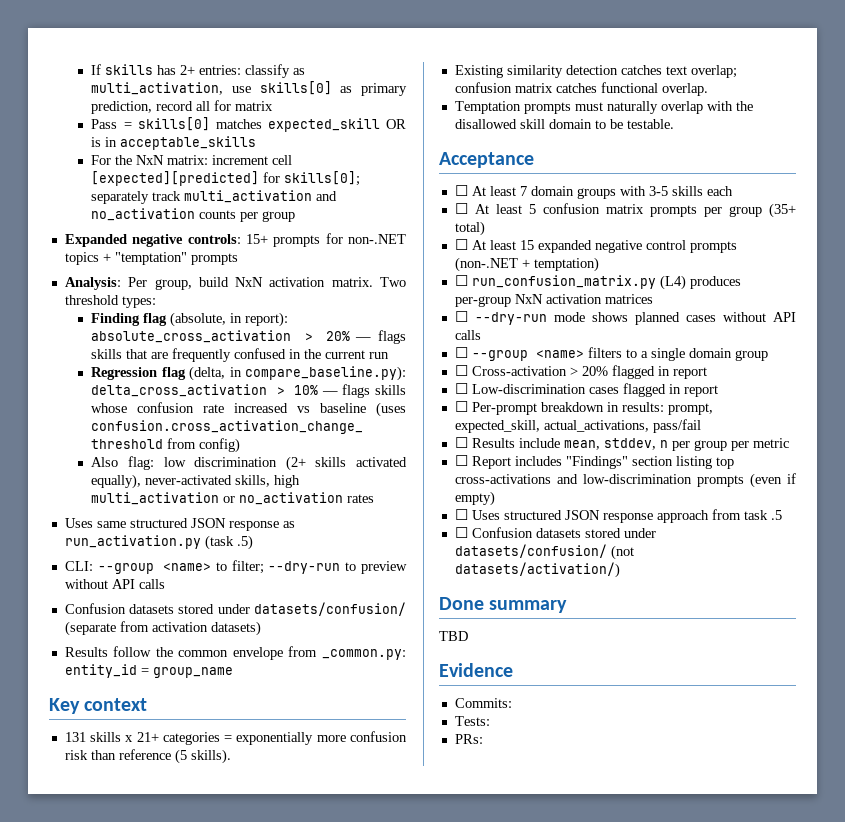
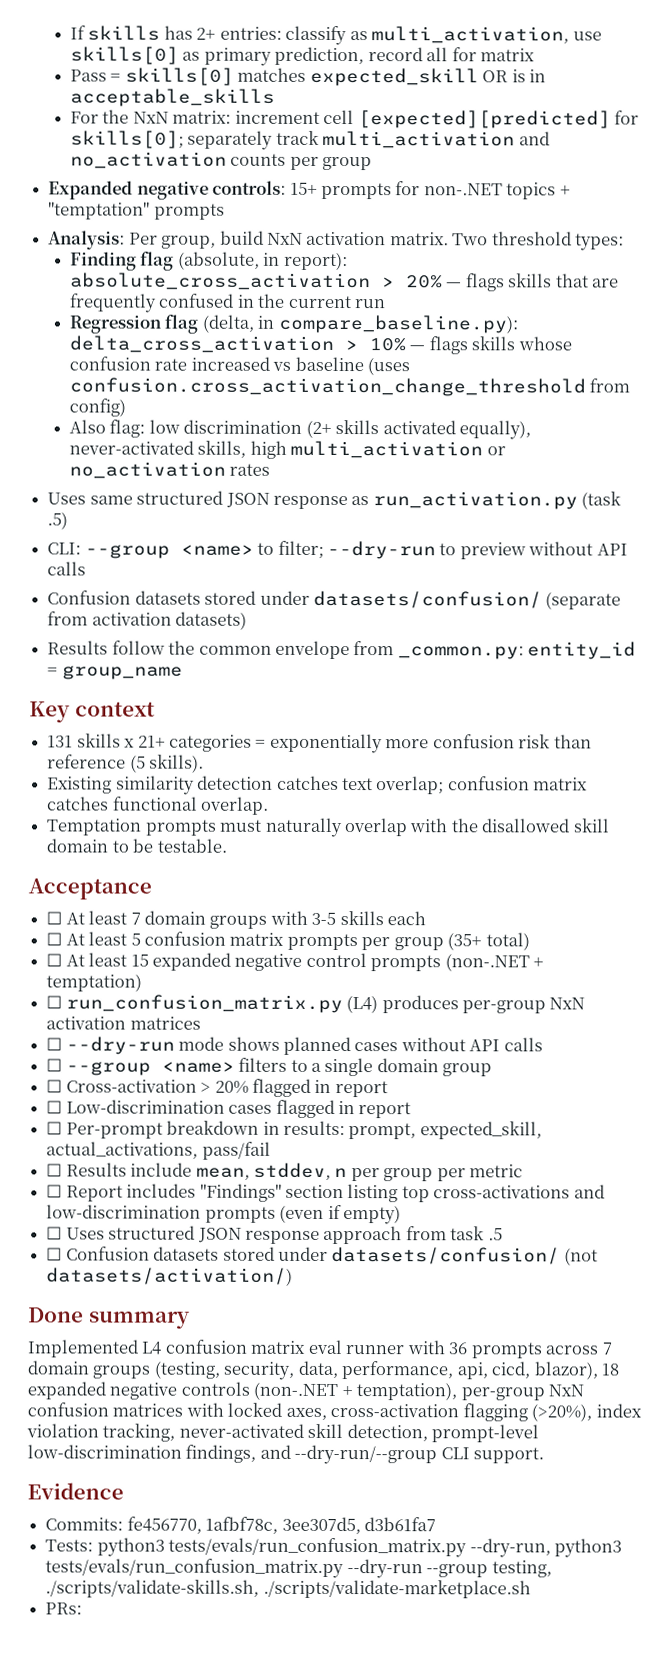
- TBD
+ Implemented L4 confusion matrix eval runner with 36 prompts across 7 domain groups (testing, security, data, performance, api, cicd, blazor), 18 expanded negative controls (non-.NET + temptation), per-group NxN confusion matrices with locked axes, cross-activation flagging (>20%), index violation tracking, never-activated skill detection, prompt-level low-discrimination findings, and --dry-run/--group CLI support.
  Evidence
- Commits:
- Tests:
+ Commits: fe456770, 1afbf78c, 3ee307d5, d3b61fa7
+ Tests: python3 tests/evals/run_confusion_matrix.py --dry-run, python3 tests/evals/run_confusion_matrix.py --dry-run --group testing, ./scripts/validate-skills.sh, ./scripts/validate-marketplace.sh

